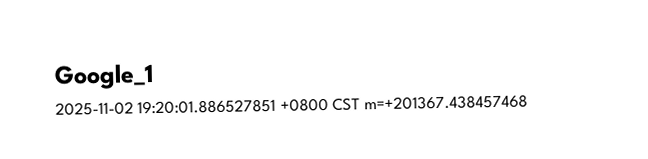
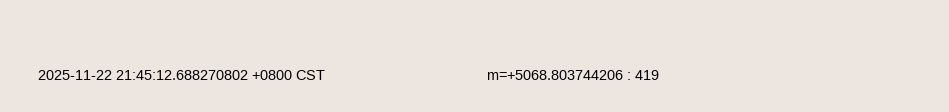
- Google_1
- 2025-11-02 19:20:01.886527851 +0800 CST m=+201367.438457468
+ 2025-11-22 21:45:12.688270802 +0800 CST m=+5068.803744206 : 419

